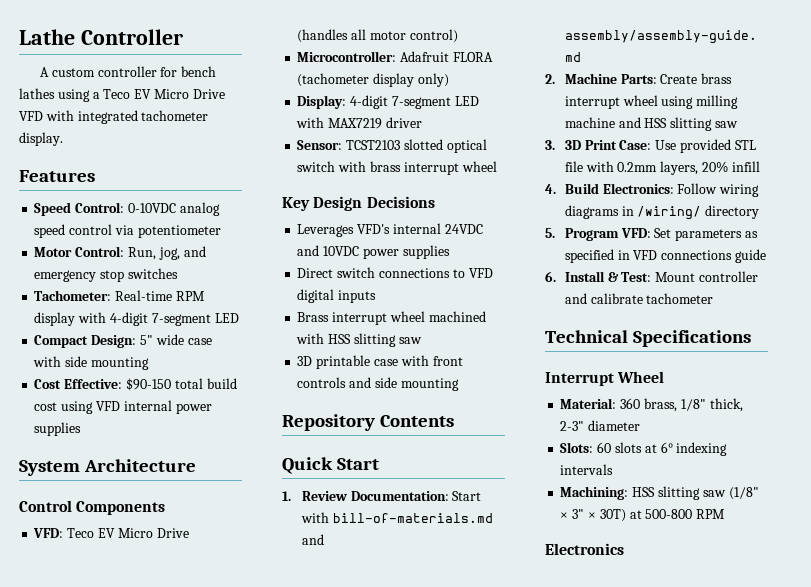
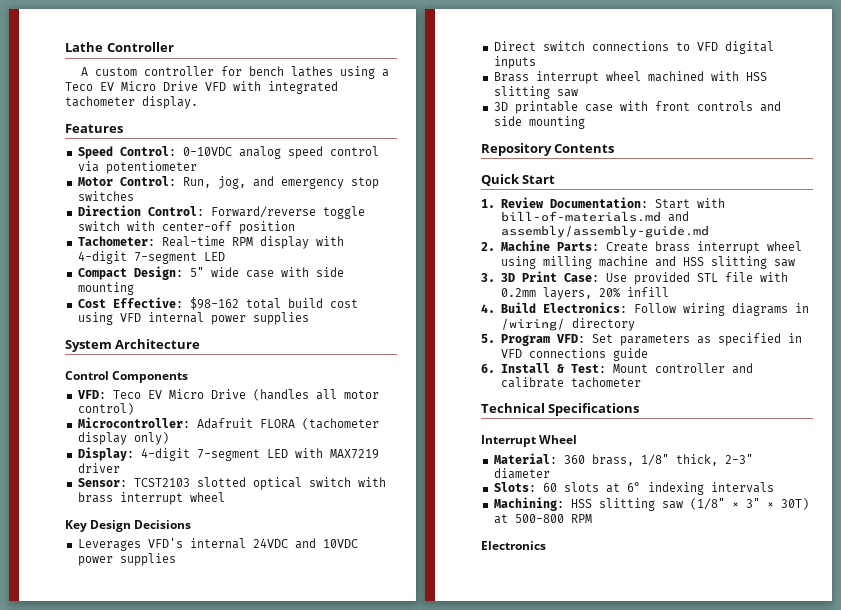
+ Direction Control: Forward/reverse toggle switch with center-off position
- Cost Effective: $90-150 total build cost using VFD internal power supplies
+ Cost Effective: $98-162 total build cost using VFD internal power supplies

